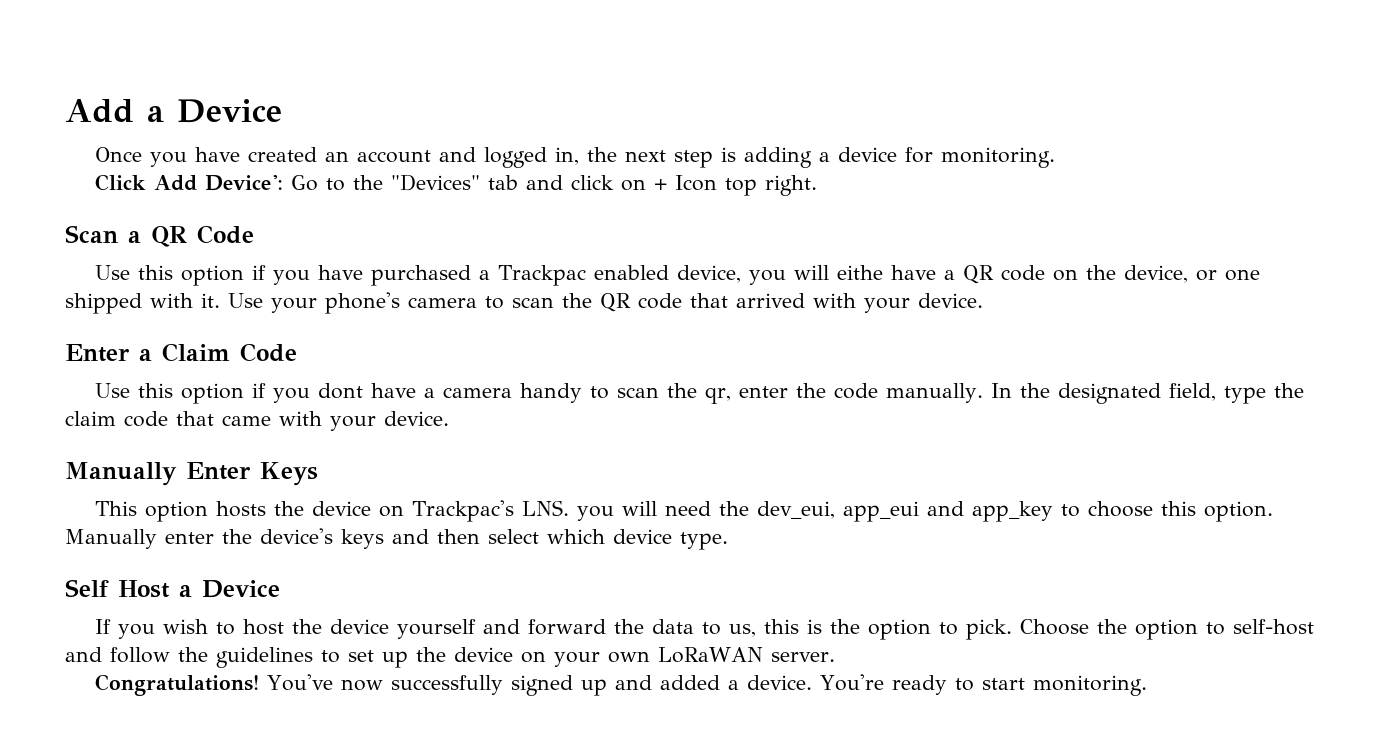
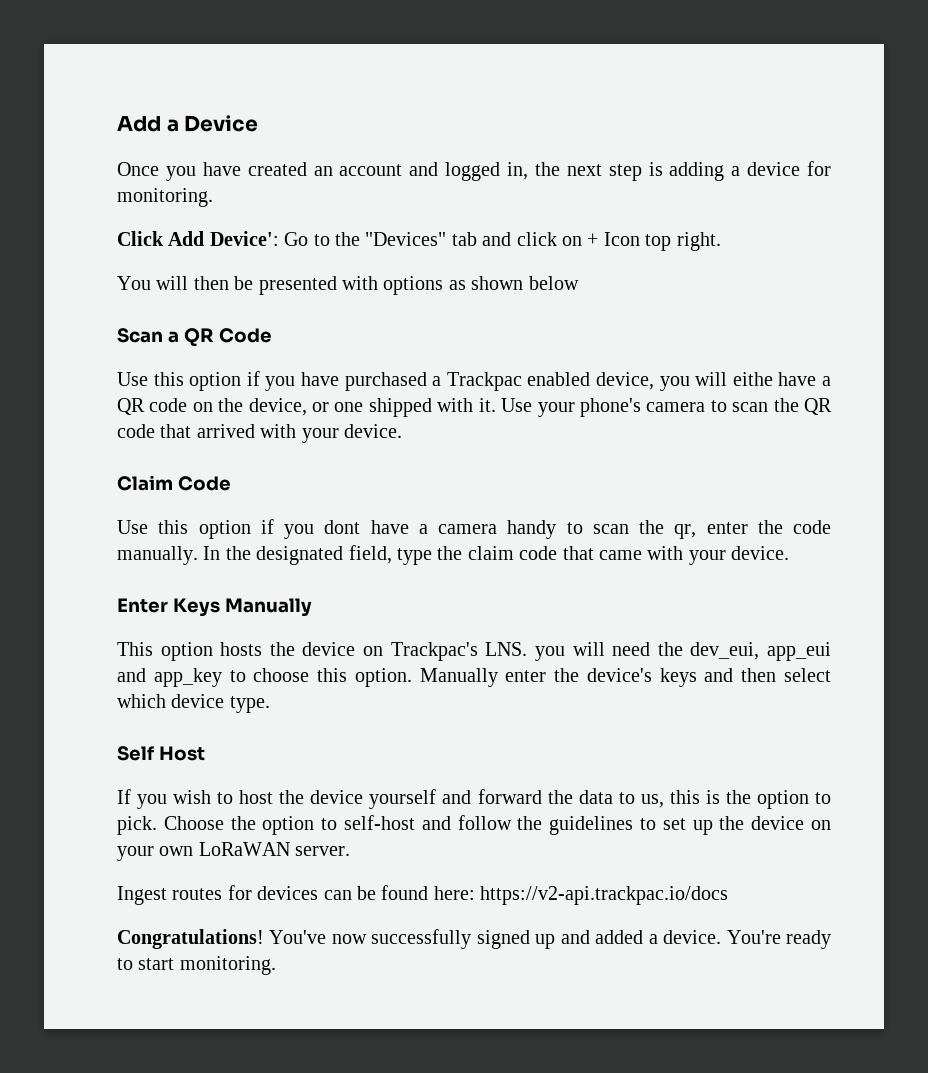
+ You will then be presented with options as shown below
- Enter a Claim Code
+ Claim Code
- Manually Enter Keys
+ Enter Keys Manually
- Self Host a Device
+ Self Host
+ Ingest routes for devices can be found here: https://v2-api.trackpac.io/docs

